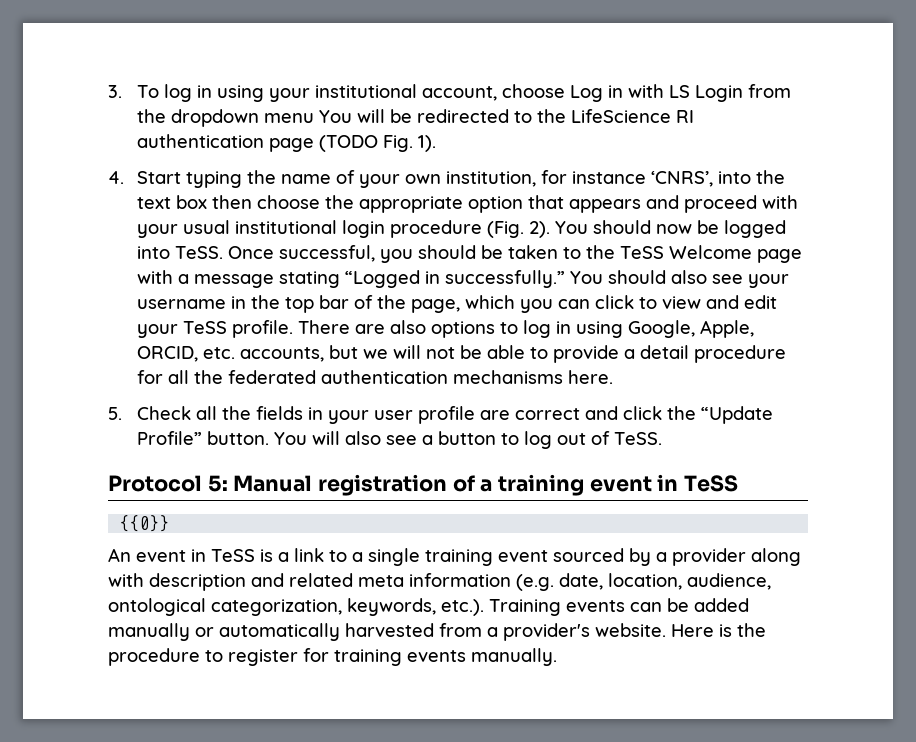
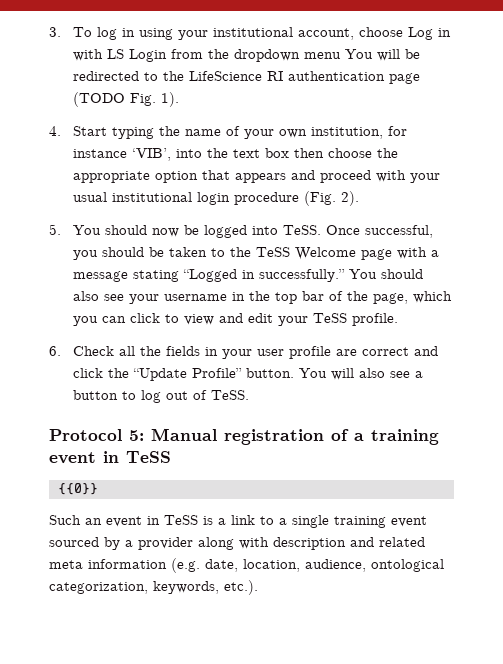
- 4. Start typing the name of your own institution, for instance ‘CNRS’, into the text box then choose the appropriate option that appears and proceed with your usual institutional login procedure (Fig. 2). You should now be logged into TeSS.
+ 4. Start typing the name of your own institution, for instance ‘VIB’, into the text box then choose the appropriate option that appears and proceed with your usual institutional login procedure (Fig. 2).
+ 5. You should now be logged into TeSS.
- You should also see your username in the top bar of the page, which you can click to view and edit your TeSS profile. There are also options to log in using Google, Apple, ORCID, etc. accounts, but we will not be able to provide a detail procedure for all the federated authentication mechanisms here.
- 5. Check all the fields in your user profile are correct and click the “Update Profile” button.
+ You should also see your username in the top bar of the page, which you can click to view and edit your TeSS profile.
+ 6. Check all the fields in your user profile are correct and click the “Update Profile” button.
- An event in TeSS is a link to a single training event sourced by a provider along with description and related meta information (e.g. date, location, audience, ontological categorization, keywords, etc.). Training events can be added manually or automatically harvested from a provider's website. Here is the procedure to register for training events manually.
+ Such an event in TeSS is a link to a single training event sourced by a provider along with description and related meta information (e.g. date, location, audience, ontological categorization, keywords, etc.).

